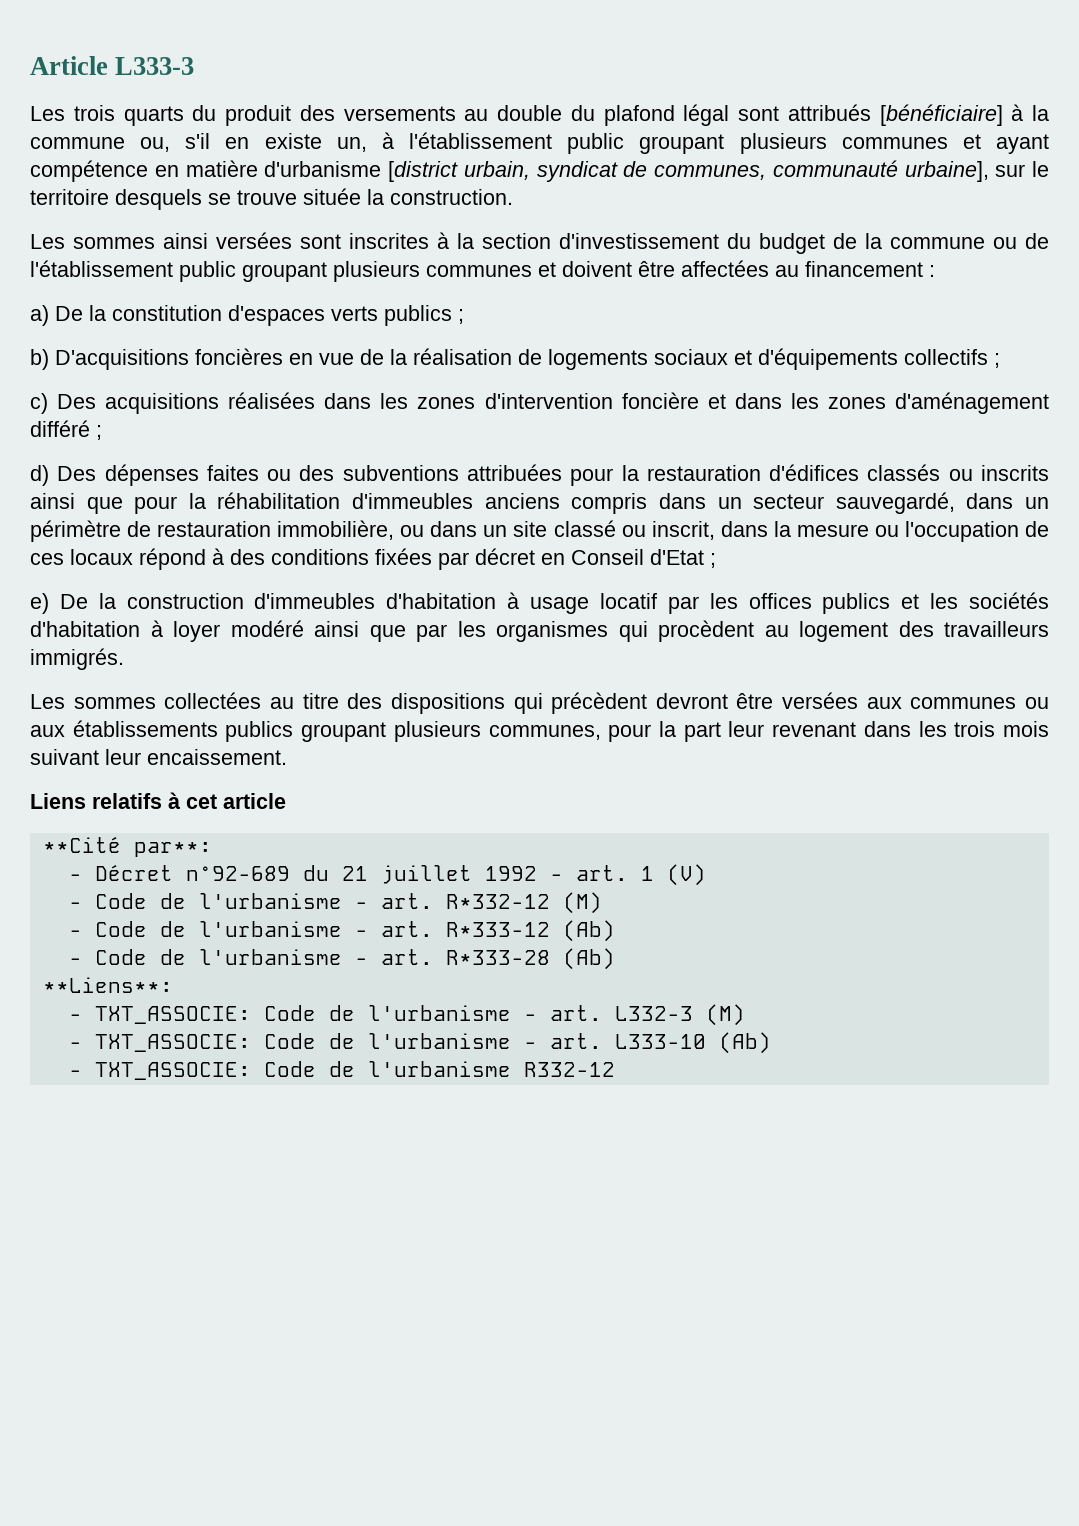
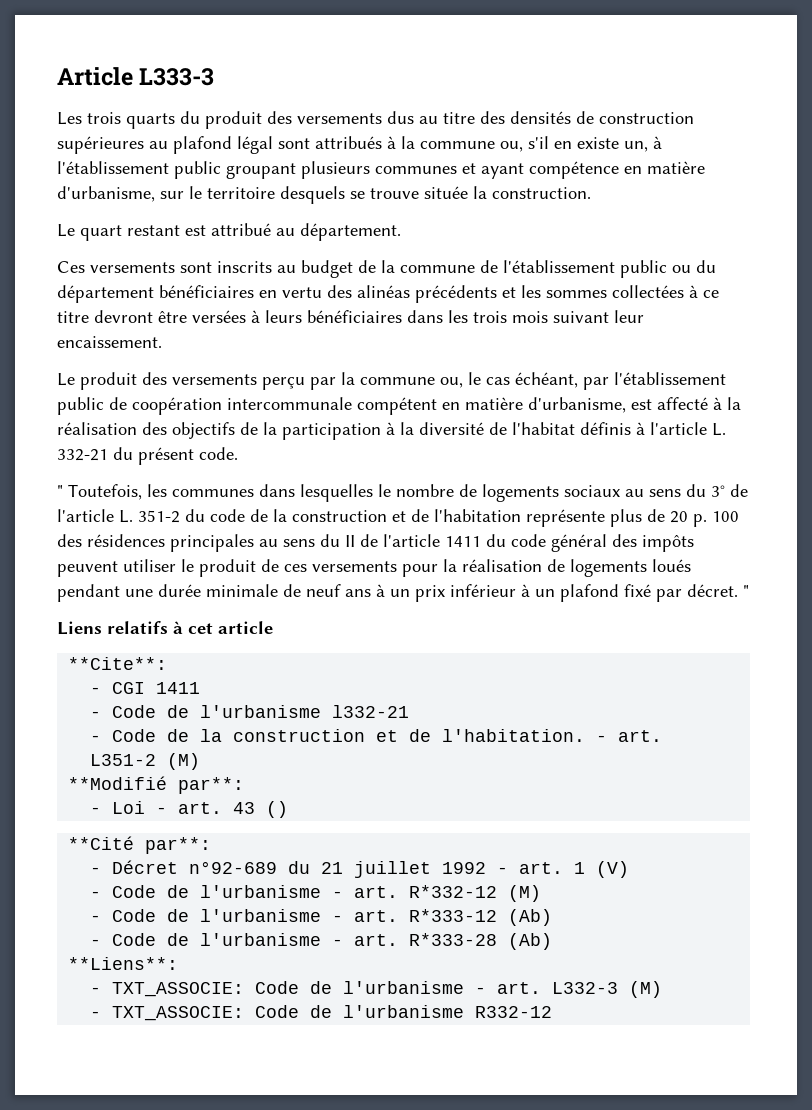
- Les trois quarts du produit des versements au double du plafond légal sont attribués [bénéficiaire] à la commune ou, s'il en existe un, à l'établissement public groupant plusieurs communes et ayant compétence en matière d'urbanisme [district urbain, syndicat de communes, communauté urbaine], sur le territoire desquels se trouve située la construction.
+ Les trois quarts du produit des versements dus au titre des densités de construction supérieures au plafond légal sont attribués à la commune ou, s'il en existe un, à l'établissement public groupant plusieurs communes et ayant compétence en matière d'urbanisme, sur le territoire desquels se trouve située la construction.
- Les sommes ainsi versées sont inscrites à la section d'investissement du budget de la commune ou de l'établissement public groupant plusieurs communes et doivent être affectées au financement :
- a) De la constitution d'espaces verts publics ;
- b) D'acquisitions foncières en vue de la réalisation de logements sociaux et d'équipements collectifs ;
- c) Des acquisitions réalisées dans les zones d'intervention foncière et dans les zones d'aménagement différé ;
- d) Des dépenses faites ou des subventions attribuées pour la restauration d'édifices classés ou inscrits ainsi que pour la réhabilitation d'immeubles anciens compris dans un secteur sauvegardé, dans un périmètre de restauration immobilière, ou dans un site classé ou inscrit, dans la mesure ou l'occupation de ces locaux répond à des conditions fixées par décret en Conseil d'Etat ;
- e) De la construction d'immeubles d'habitation à usage locatif par les offices publics et les sociétés d'habitation à loyer modéré ainsi que par les organismes qui procèdent au logement des travailleurs immigrés.
- Les sommes collectées au titre des dispositions qui précèdent devront être versées aux communes ou aux établissements publics groupant plusieurs communes, pour la part leur revenant dans les trois mois suivant leur encaissement.
+ Le quart restant est attribué au département.
+ Ces versements sont inscrits au budget de la commune de l'établissement public ou du département bénéficiaires en vertu des alinéas précédents et les sommes collectées à ce titre devront être versées à leurs bénéficiaires dans les trois mois suivant leur encaissement.
+ Le produit des versements perçu par la commune ou, le cas échéant, par l'établissement public de coopération intercommunale compétent en matière d'urbanisme, est affecté à la réalisation des objectifs de la participation à la diversité de l'habitat définis à l'article L. 332-21 du présent code.
+ " Toutefois, les communes dans lesquelles le nombre de logements sociaux au sens du 3° de l'article L. 351-2 du code de la construction et de l'habitation représente plus de 20 p. 100 des résidences principales au sens du II de l'article 1411 du code général des impôts peuvent utiliser le produit de ces versements pour la réalisation de logements loués pendant une durée minimale de neuf ans à un prix inférieur à un plafond fixé par décret. "
+ **Cite**:
+ - CGI 1411
+ - Code de l'urbanisme l332-21
+ - Code de la construction et de l'habitation. - art. L351-2 (M)
+ **Modifié par**:
+ - Loi - art. 43 ()
- - TXT_ASSOCIE: Code de l'urbanisme - art. L333-10 (Ab)

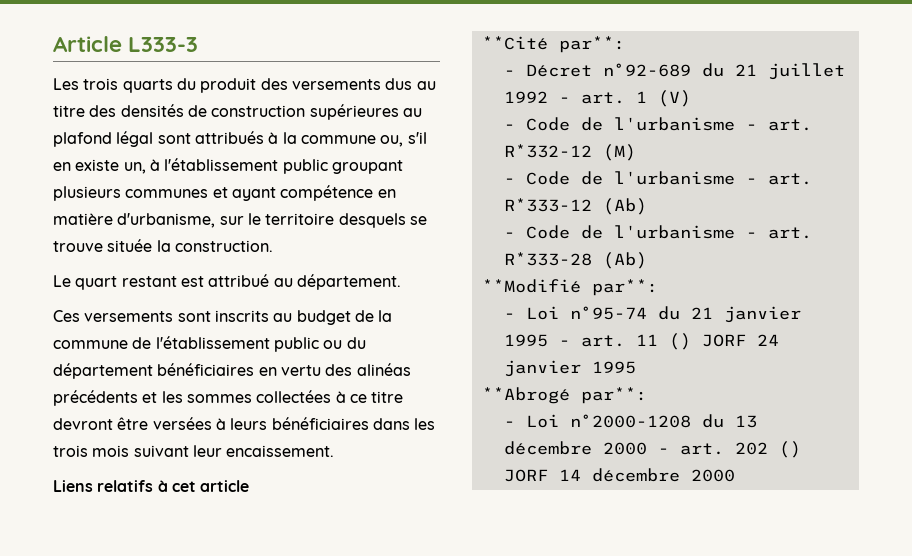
- Le produit des versements perçu par la commune ou, le cas échéant, par l'établissement public de coopération intercommunale compétent en matière d'urbanisme, est affecté à la réalisation des objectifs de la participation à la diversité de l'habitat définis à l'article L. 332-21 du présent code.
- " Toutefois, les communes dans lesquelles le nombre de logements sociaux au sens du 3° de l'article L. 351-2 du code de la construction et de l'habitation représente plus de 20 p. 100 des résidences principales au sens du II de l'article 1411 du code général des impôts peuvent utiliser le produit de ces versements pour la réalisation de logements loués pendant une durée minimale de neuf ans à un prix inférieur à un plafond fixé par décret. "
- **Cite**:
- - CGI 1411
- - Code de l'urbanisme l332-21
- - Code de la construction et de l'habitation. - art. L351-2 (M)
- **Modifié par**:
- - Loi - art. 43 ()
- **Liens**:
- - TXT_ASSOCIE: Code de l'urbanisme - art. L332-3 (M)
- - TXT_ASSOCIE: Code de l'urbanisme R332-12
+ **Modifié par**:
+ - Loi n°95-74 du 21 janvier 1995 - art. 11 () JORF 24 janvier 1995
+ **Abrogé par**:
+ - Loi n°2000-1208 du 13 décembre 2000 - art. 202 () JORF 14 décembre 2000

